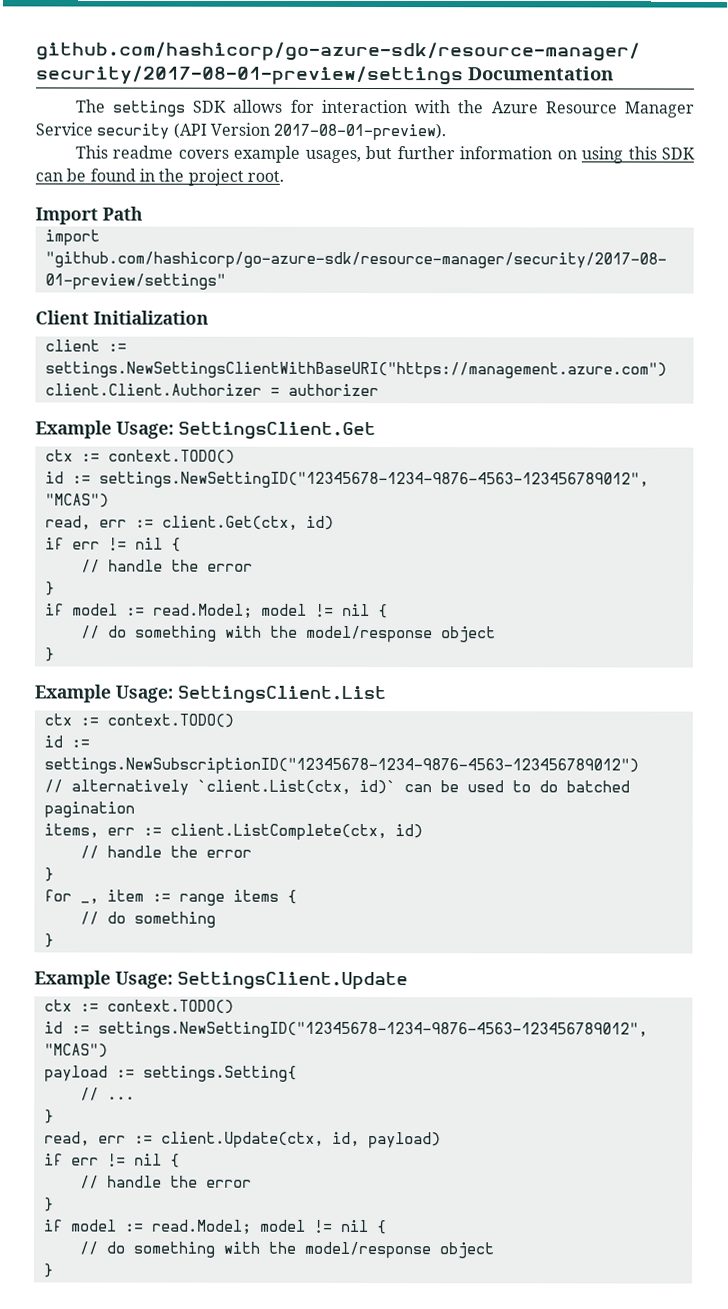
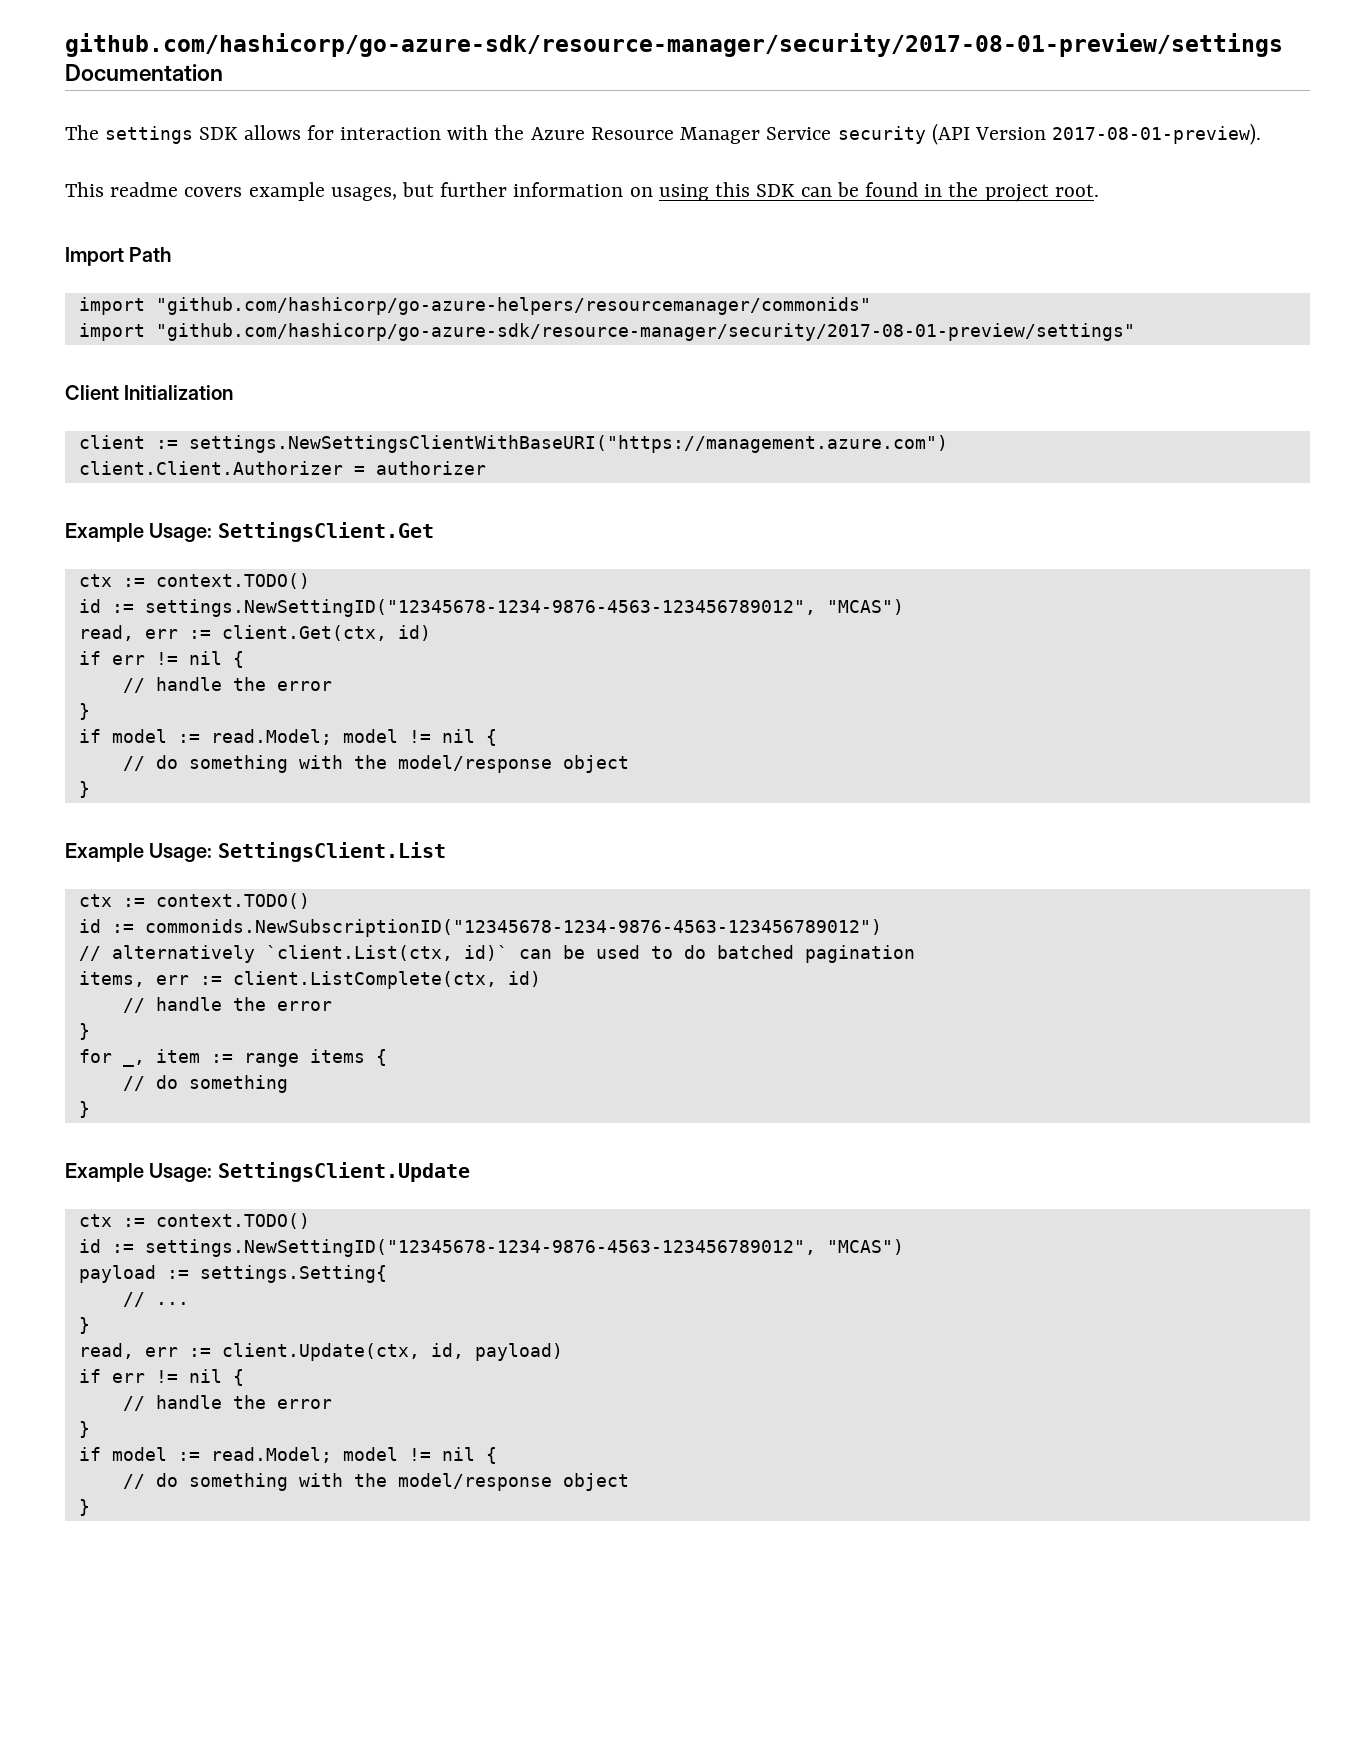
+ import "github.com/hashicorp/go-azure-helpers/resourcemanager/commonids"
- id := settings.NewSubscriptionID("12345678-1234-9876-4563-123456789012")
+ id := commonids.NewSubscriptionID("12345678-1234-9876-4563-123456789012")

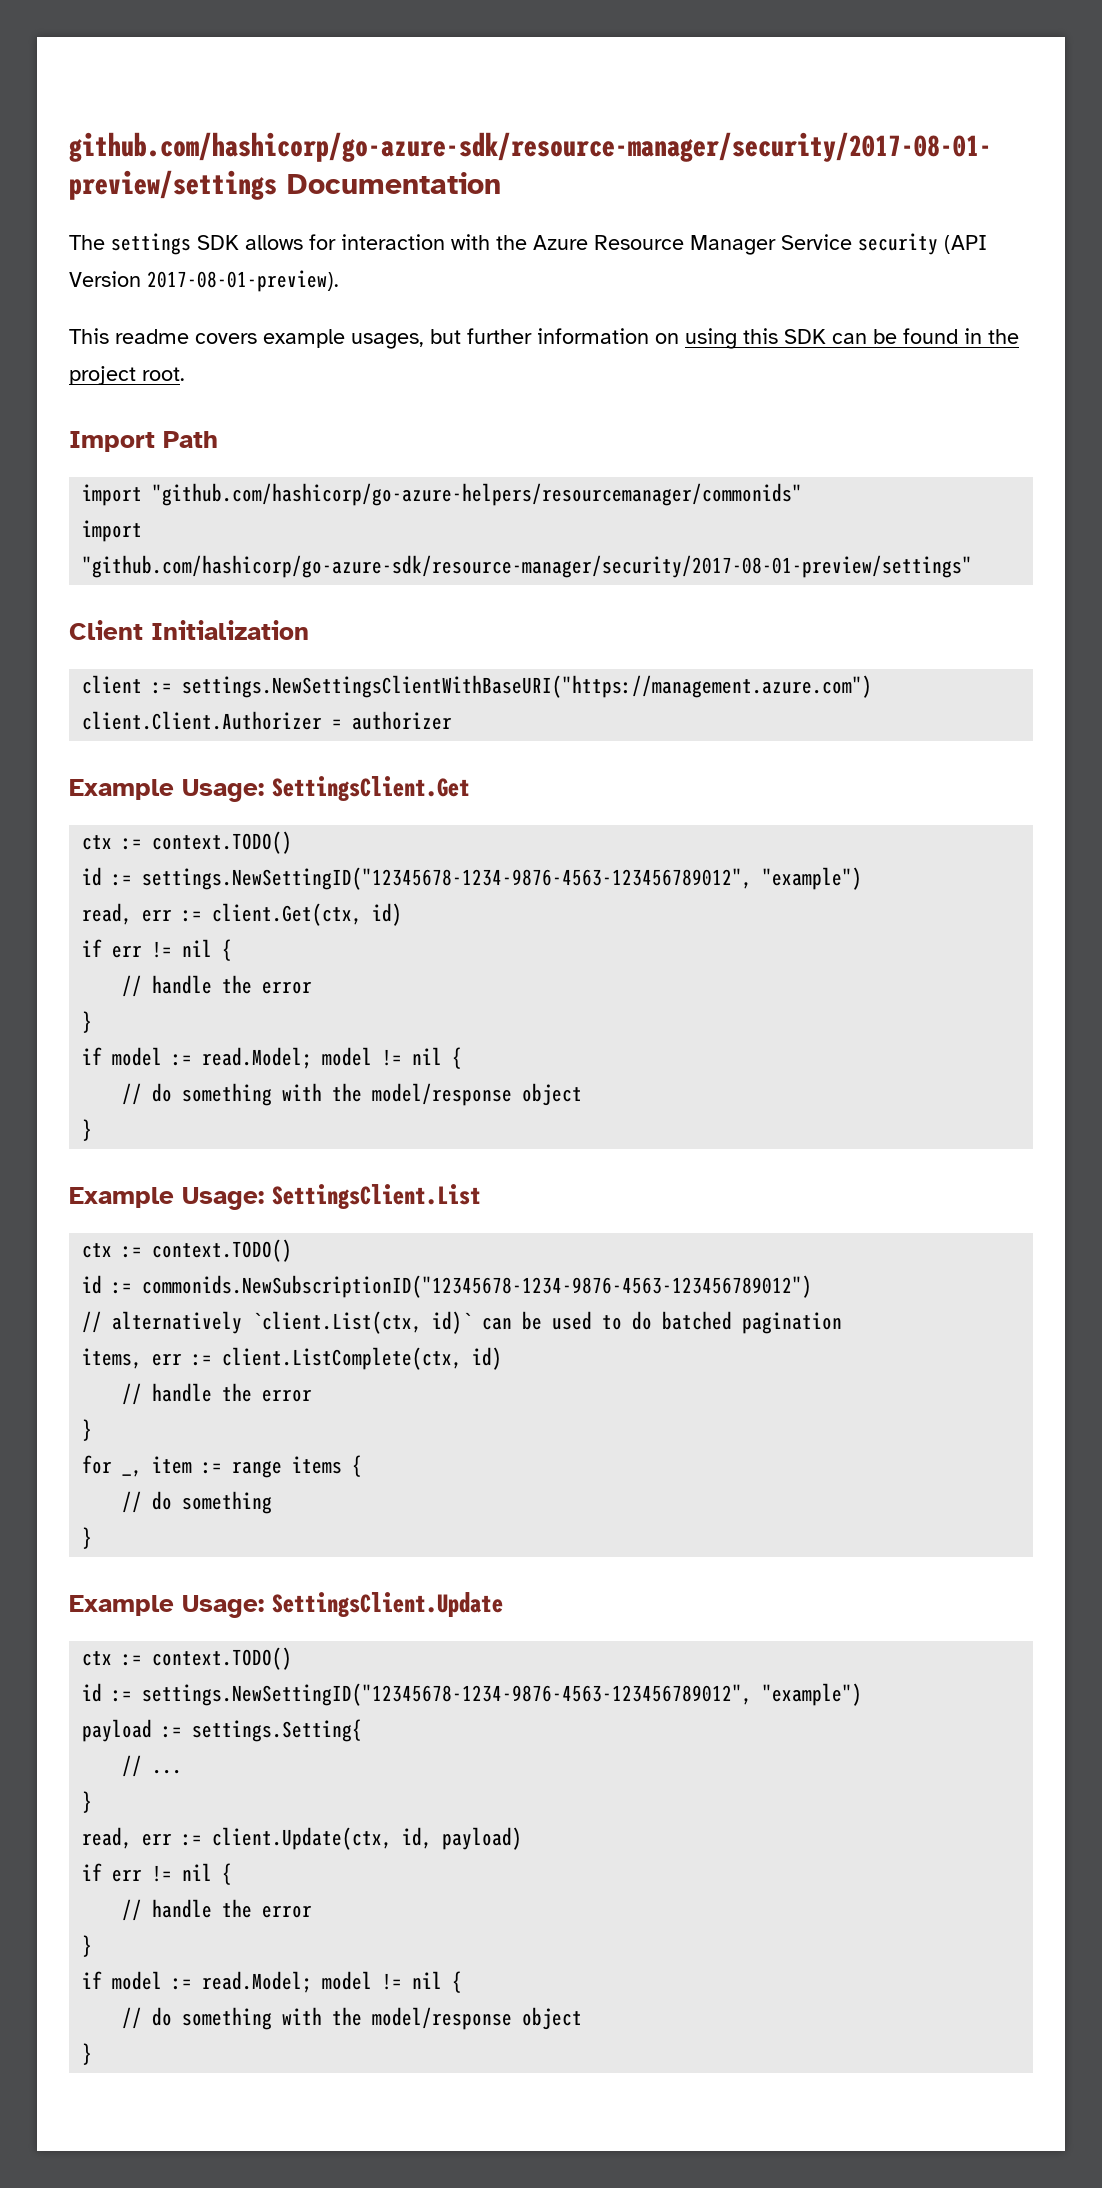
  Example Usage: SettingsClient.Get
  ctx := context.TODO()
- id := settings.NewSettingID("12345678-1234-9876-4563-123456789012", "MCAS")
+ id := settings.NewSettingID("12345678-1234-9876-4563-123456789012", "example")
  Example Usage: SettingsClient.Update
  ctx := context.TODO()
- id := settings.NewSettingID("12345678-1234-9876-4563-123456789012", "MCAS")
+ id := settings.NewSettingID("12345678-1234-9876-4563-123456789012", "example")

